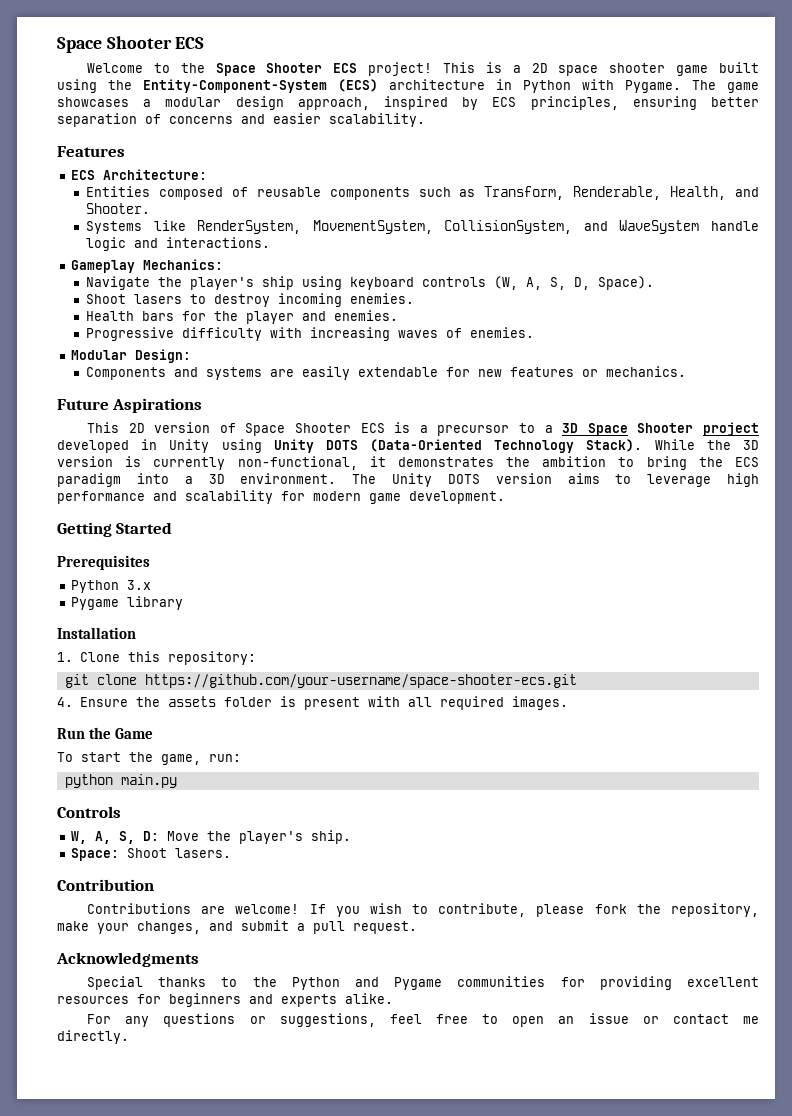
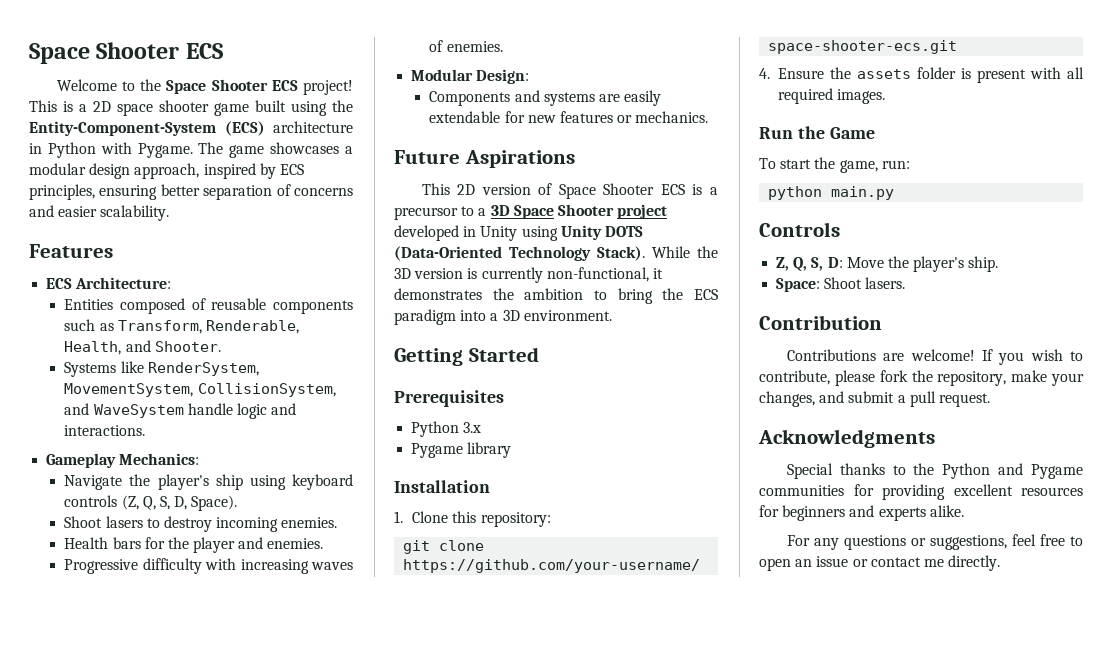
- Navigate the player's ship using keyboard controls (W, A, S, D, Space).
+ Navigate the player's ship using keyboard controls (Z, Q, S, D, Space).
- The Unity DOTS version aims to leverage high performance and scalability for modern game development.
- W, A, S, D: Move the player's ship.
+ Z, Q, S, D: Move the player's ship.

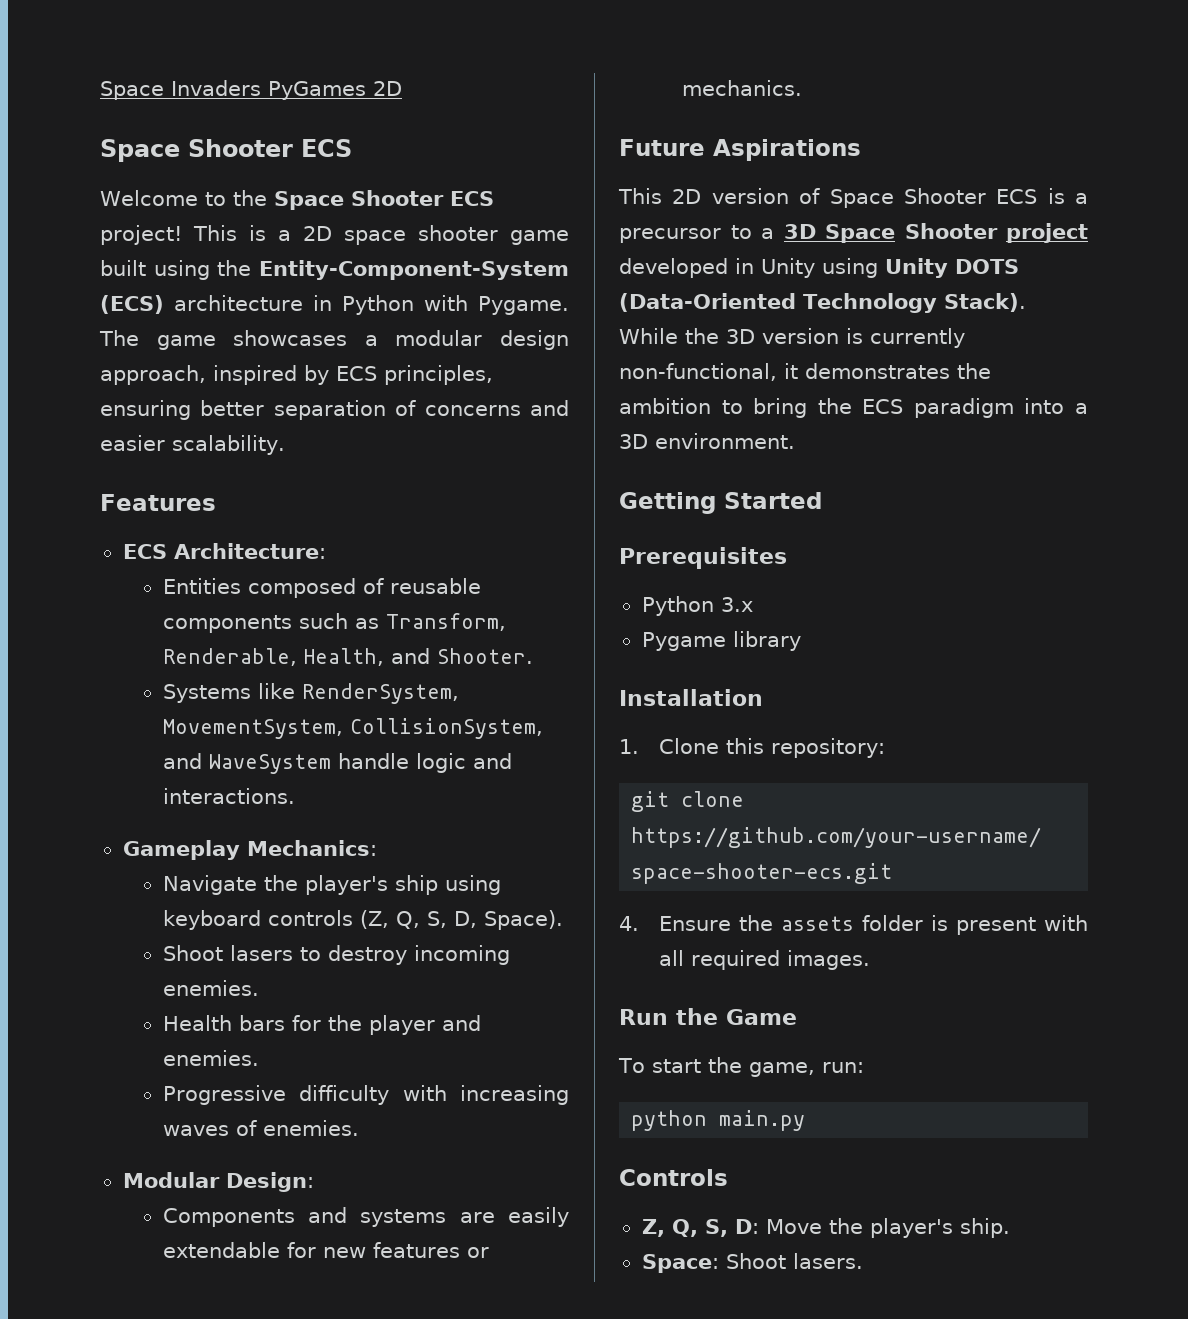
+ Space Invaders PyGames 2D
- Contribution
- Contributions are welcome! If you wish to contribute, please fork the repository, make your changes, and submit a pull request.
- Acknowledgments
- Special thanks to the Python and Pygame communities for providing excellent resources for beginners and experts alike.
- For any questions or suggestions, feel free to open an issue or contact me directly.

